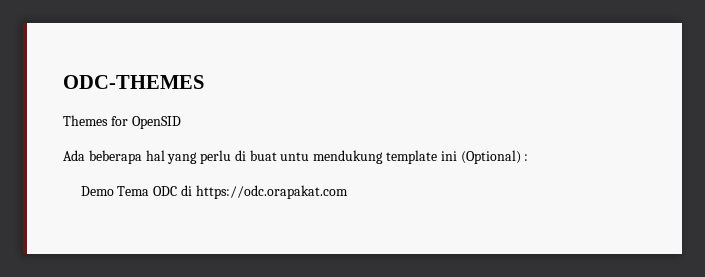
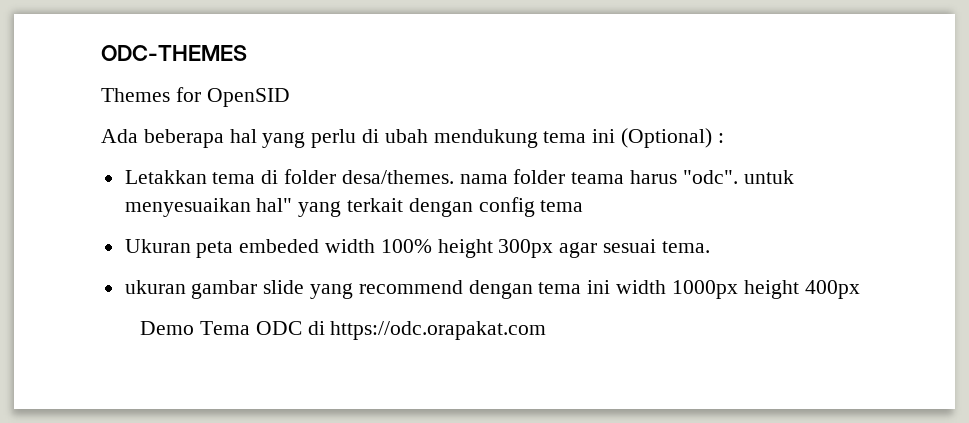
- Ada beberapa hal yang perlu di buat untu mendukung template ini (Optional) :
+ Ada beberapa hal yang perlu di ubah mendukung tema ini (Optional) :
+ Letakkan tema di folder desa/themes. nama folder teama harus "odc". untuk menyesuaikan hal" yang terkait dengan config tema
+ Ukuran peta embeded width 100% height 300px agar sesuai tema.
+ ukuran gambar slide yang recommend dengan tema ini width 1000px height 400px

